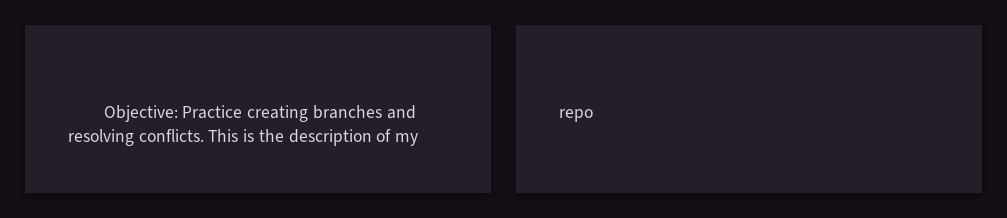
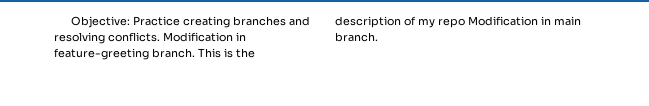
+ Modification in feature-greeting branch.
- This is the description of my repo
+ This is the description of my repo Modification in main branch.

